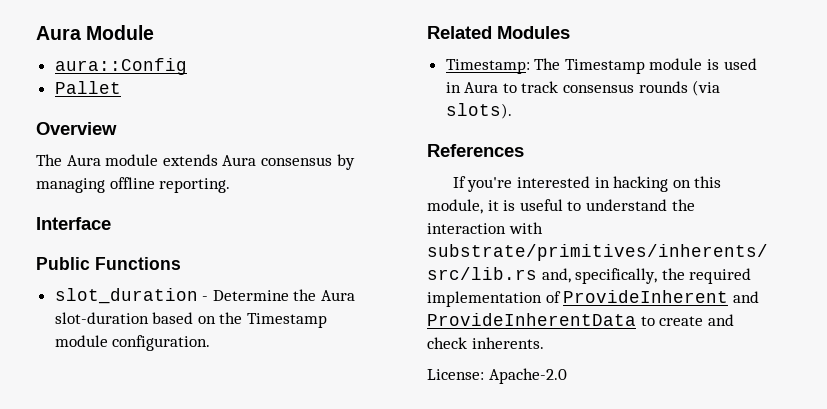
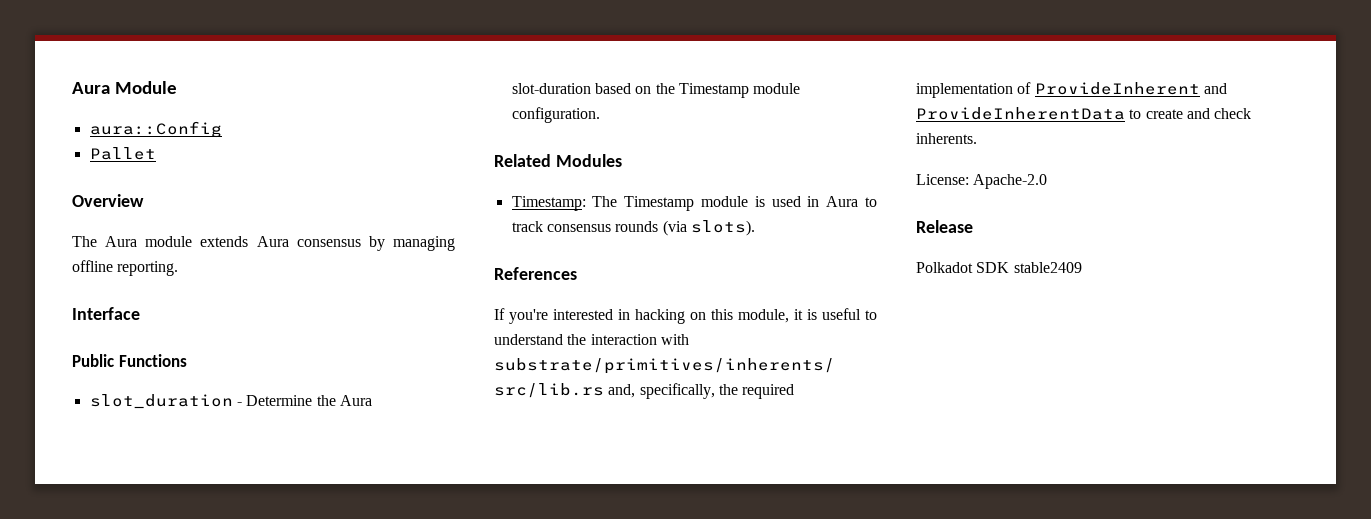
+ Release
+ Polkadot SDK stable2409

